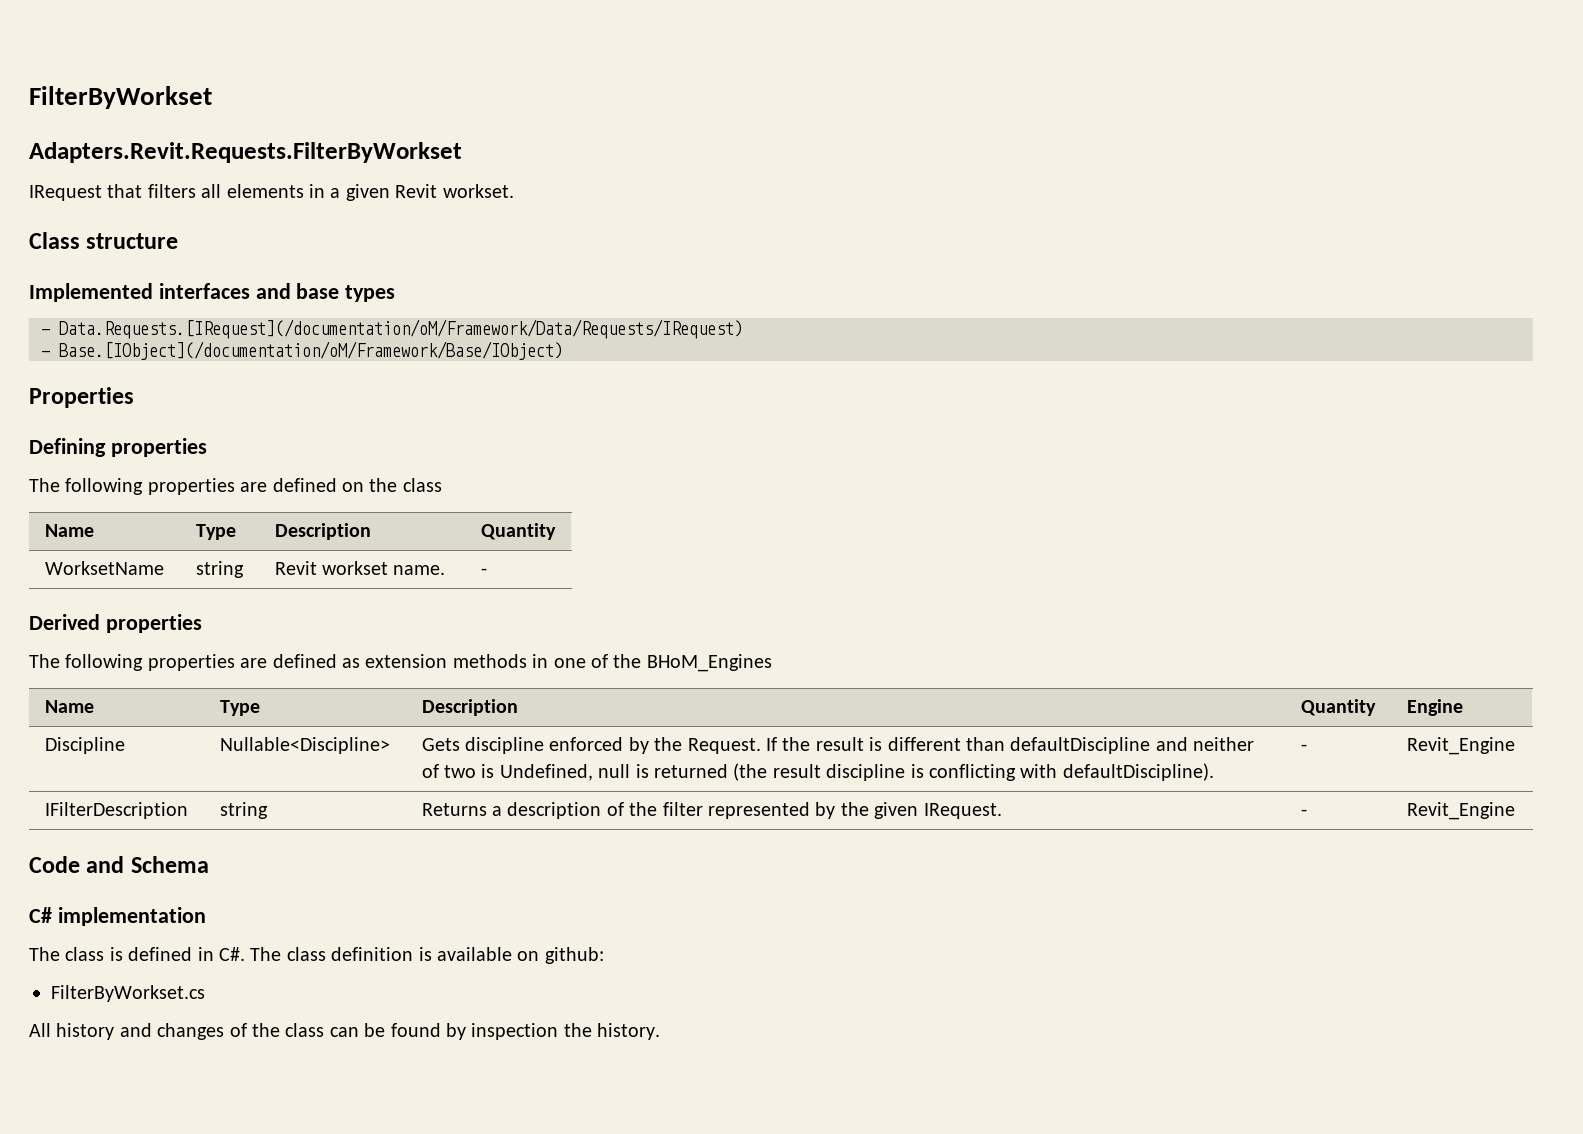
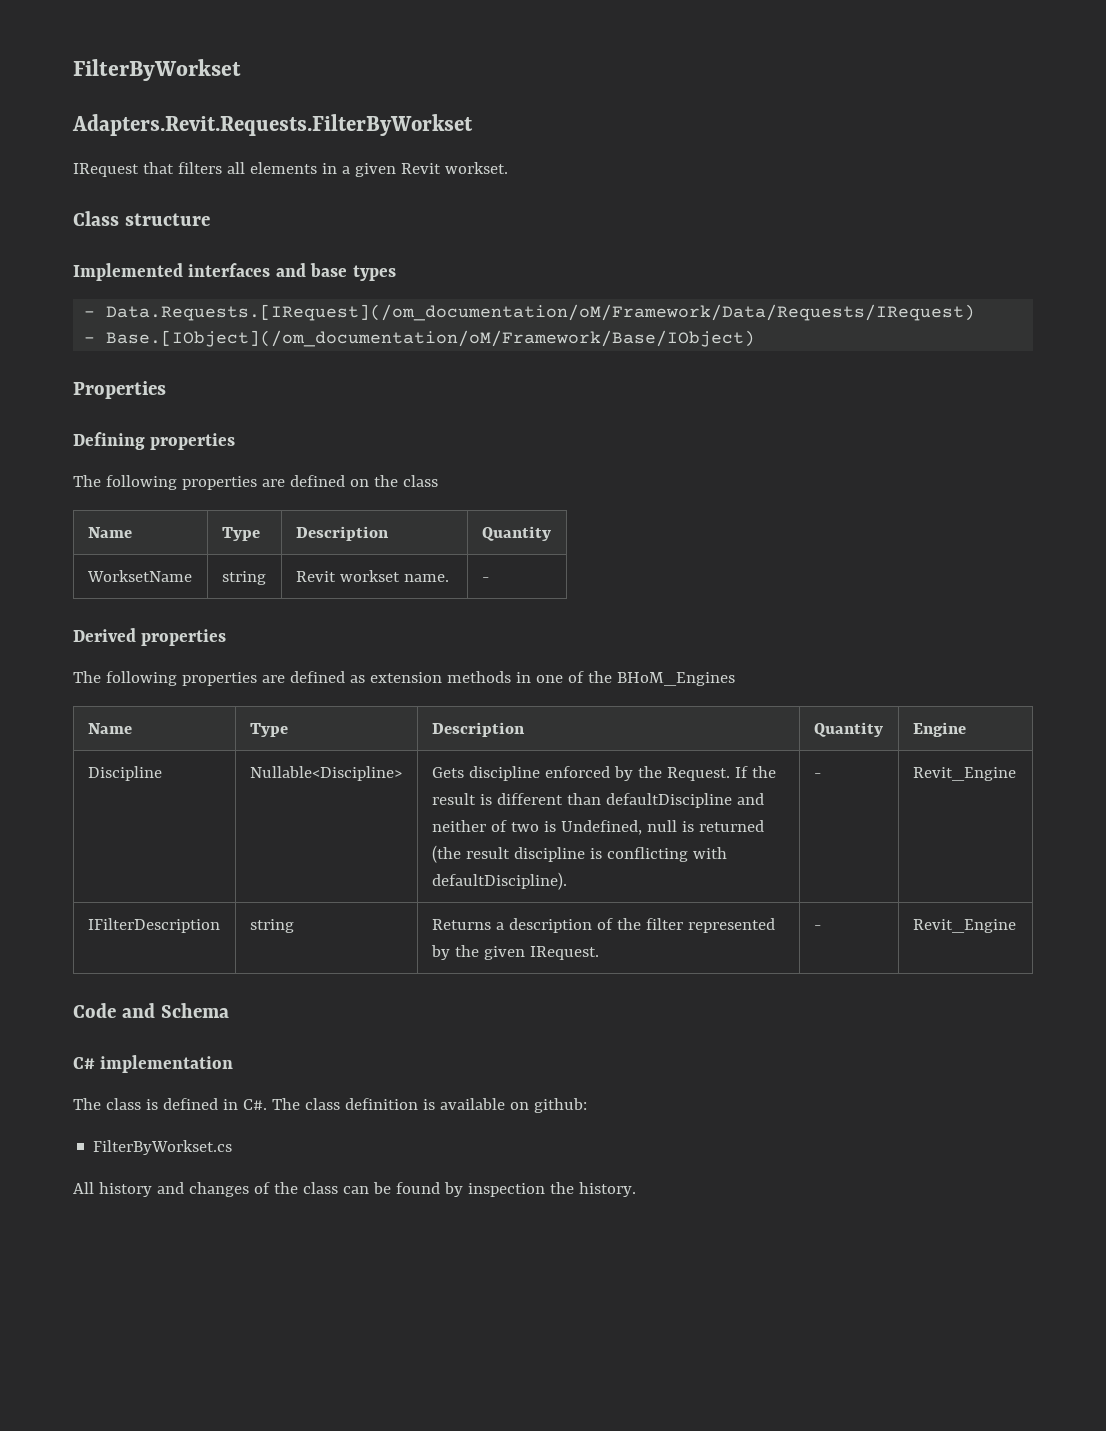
- - Data.Requests.[IRequest](/documentation/oM/Framework/Data/Requests/IRequest)
- - Base.[IObject](/documentation/oM/Framework/Base/IObject)
+ - Data.Requests.[IRequest](/om_documentation/oM/Framework/Data/Requests/IRequest)
+ - Base.[IObject](/om_documentation/oM/Framework/Base/IObject)

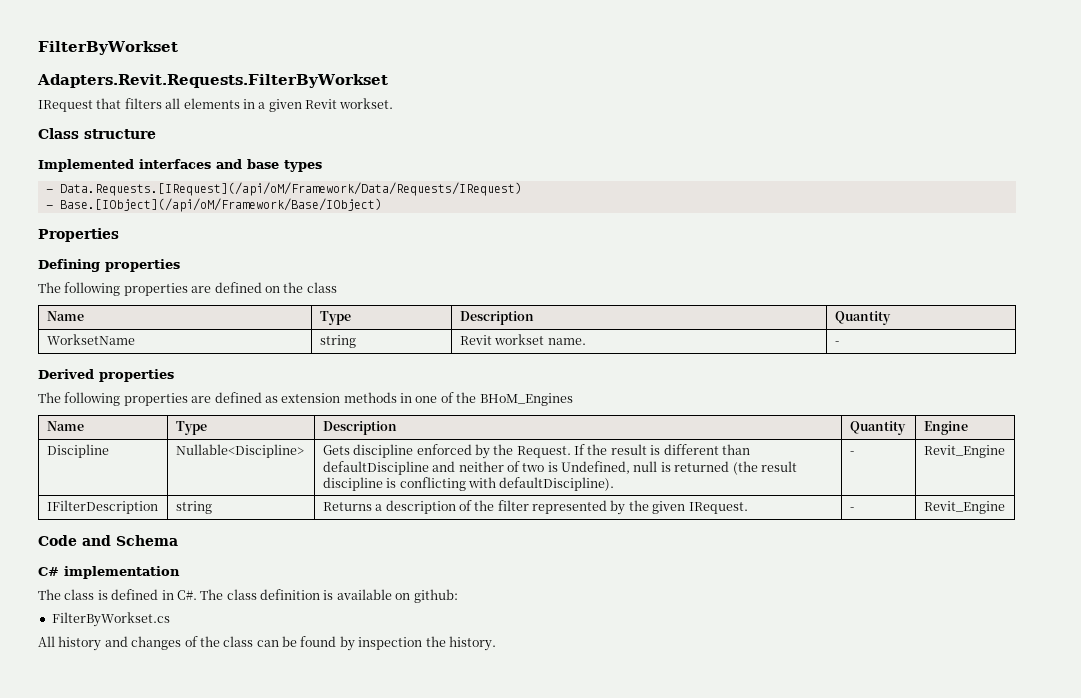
- - Data.Requests.[IRequest](/om_documentation/oM/Framework/Data/Requests/IRequest)
- - Base.[IObject](/om_documentation/oM/Framework/Base/IObject)
+ - Data.Requests.[IRequest](/api/oM/Framework/Data/Requests/IRequest)
+ - Base.[IObject](/api/oM/Framework/Base/IObject)

